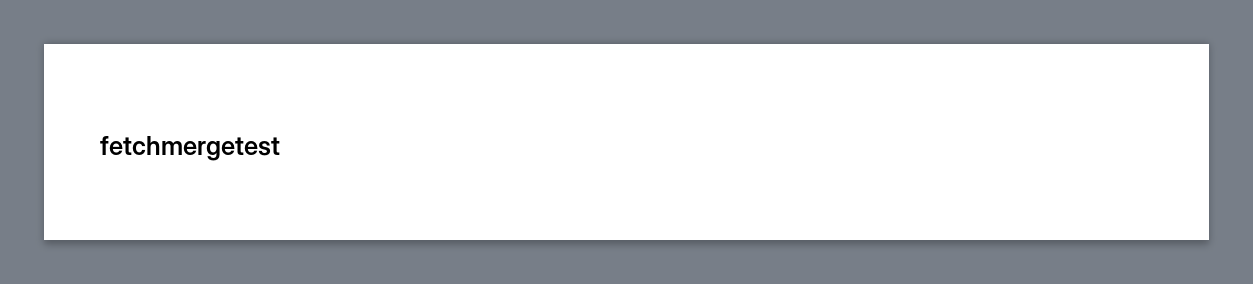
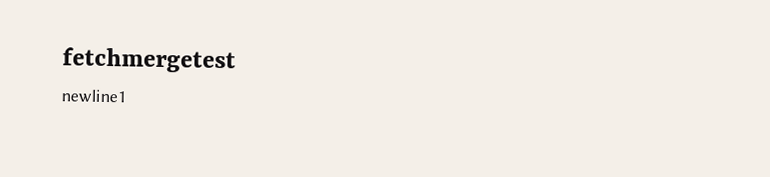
+ newline1

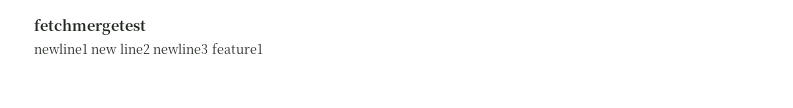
- newline1
+ newline1 new line2 newline3 feature1

